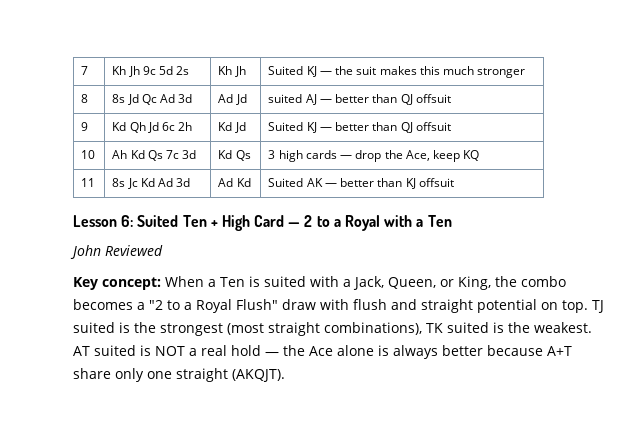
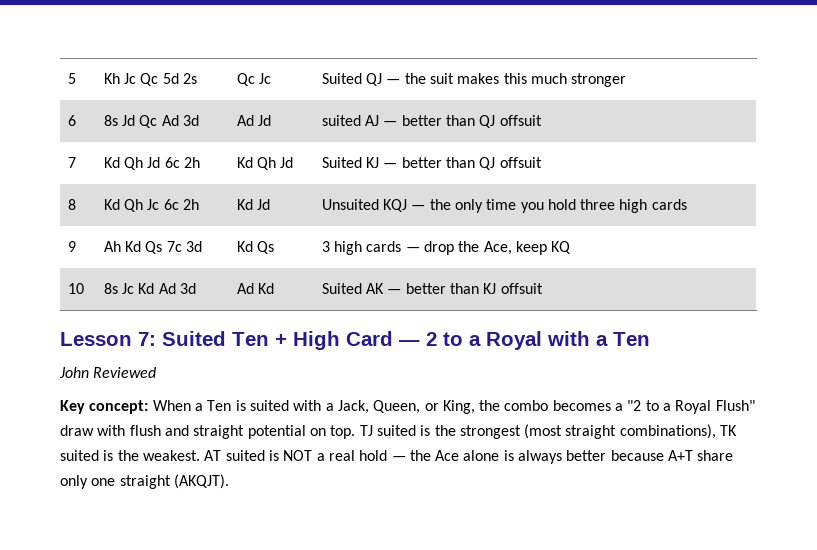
- 7 | Kh Jh 9c 5d 2s | Kh Jh | Suited KJ — the suit makes this much stronger
+ 5 | Kh Jc Qc 5d 2s | Qc Jc | Suited QJ — the suit makes this much stronger
- 8 | 8s Jd Qc Ad 3d | Ad Jd | suited AJ — better than QJ offsuit
+ 6 | 8s Jd Qc Ad 3d | Ad Jd | suited AJ — better than QJ offsuit
- 9 | Kd Qh Jd 6c 2h | Kd Jd | Suited KJ — better than QJ offsuit
+ 7 | Kd Qh Jd 6c 2h | Kd Qh Jd | Suited KJ — better than QJ offsuit
- 10 | Ah Kd Qs 7c 3d | Kd Qs | 3 high cards — drop the Ace, keep KQ
+ 8 | Kd Qh Jc 6c 2h | Kd Jd | Unsuited KQJ — the only time you hold three high cards
+ 9 | Ah Kd Qs 7c 3d | Kd Qs | 3 high cards — drop the Ace, keep KQ
- 11 | 8s Jc Kd Ad 3d | Ad Kd | Suited AK — better than KJ offsuit
+ 10 | 8s Jc Kd Ad 3d | Ad Kd | Suited AK — better than KJ offsuit
- Lesson 6: Suited Ten + High Card — 2 to a Royal with a Ten
+ Lesson 7: Suited Ten + High Card — 2 to a Royal with a Ten

